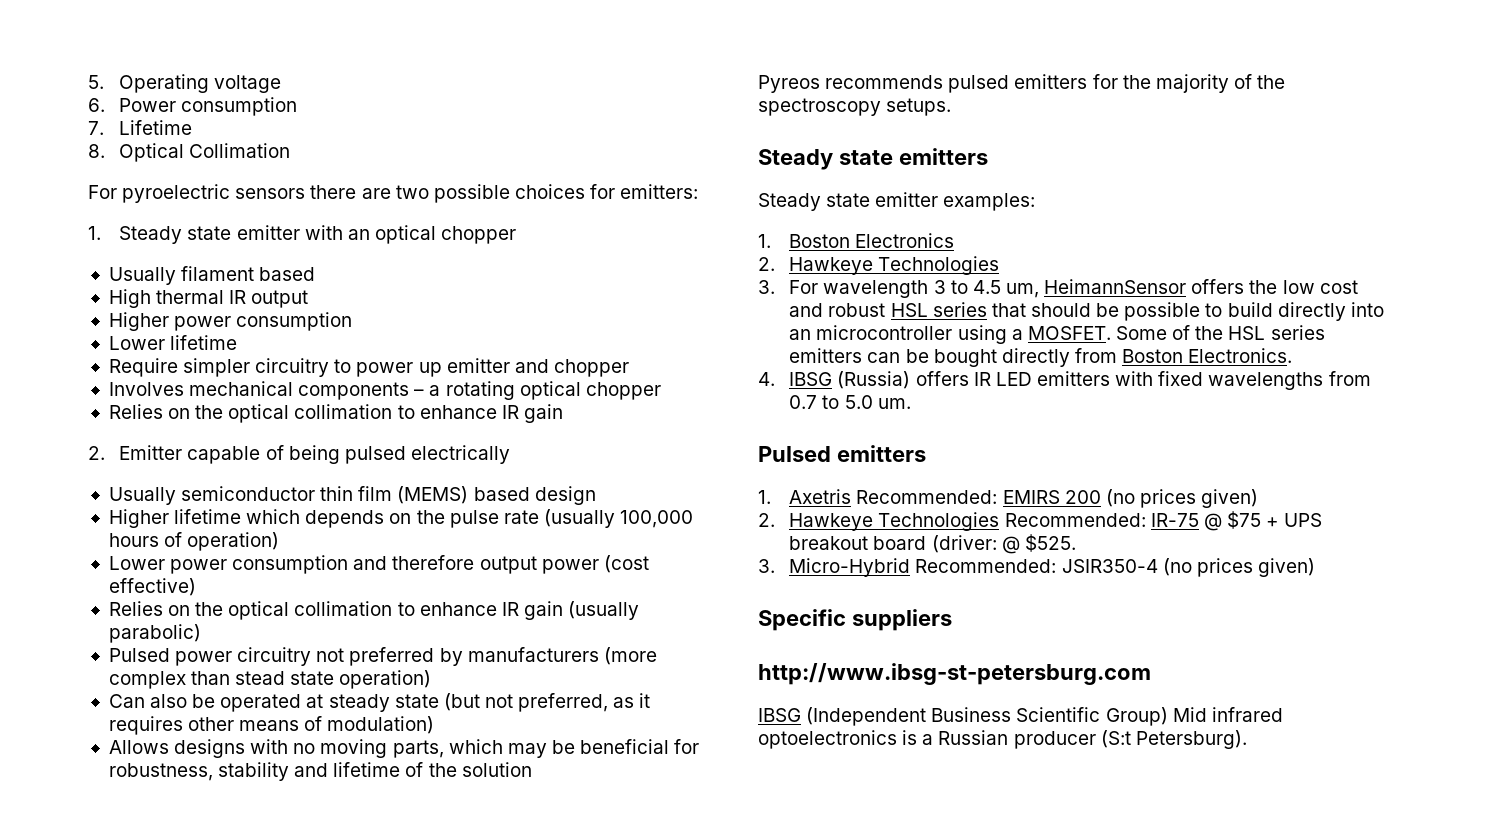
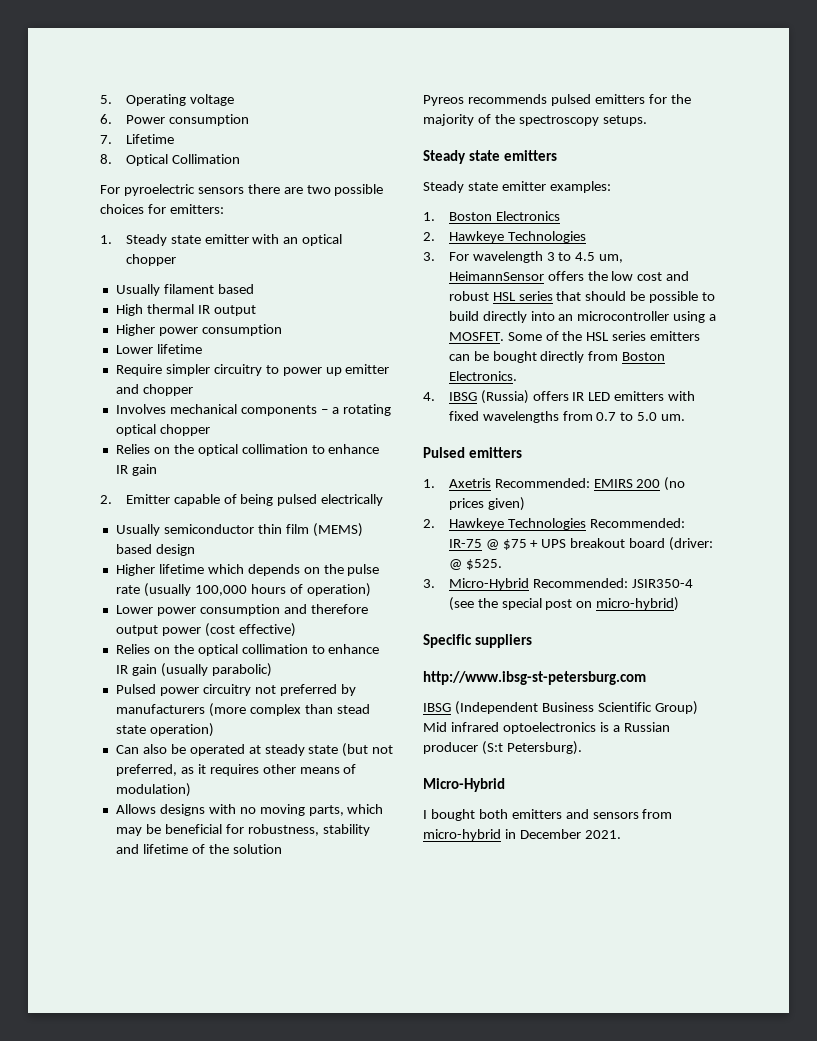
- 3. Micro-Hybrid Recommended: JSIR350-4 (no prices given)
+ 3. Micro-Hybrid Recommended: JSIR350-4 (see the special post on micro-hybrid)
  IBSG (Independent Business Scientific Group) Mid infrared optoelectronics is a Russian producer (S:t Petersburg).
+ Micro-Hybrid
+ I bought both emitters and sensors from micro-hybrid in December 2021.

